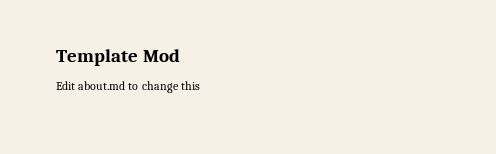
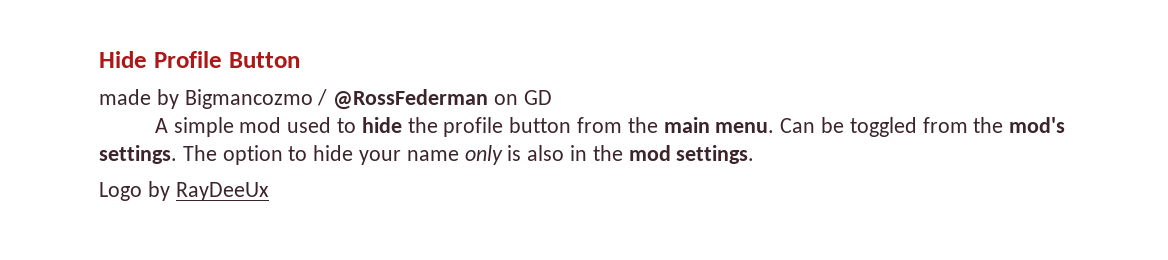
- Template Mod
- Edit about.md to change this
+ Hide Profile Button
+ made by Bigmancozmo / @RossFederman on GD
+ A simple mod used to hide the profile button from the main menu. Can be toggled from the mod's settings. The option to hide your name only is also in the mod settings.
+ Logo by RayDeeUx

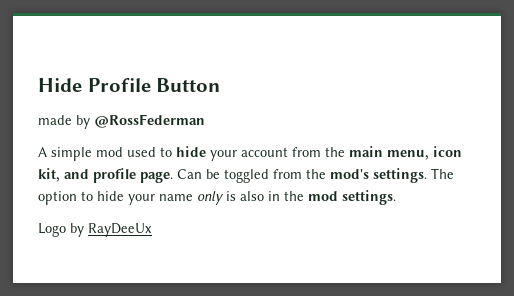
- made by Bigmancozmo / @RossFederman on GD
+ made by @RossFederman
- A simple mod used to hide the profile button from the main menu.
+ A simple mod used to hide your account from the main menu, icon kit, and profile page.

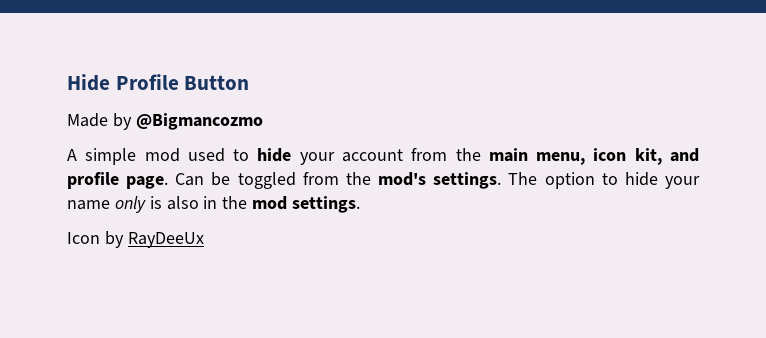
- made by @RossFederman
+ Made by @Bigmancozmo
- Logo by RayDeeUx
+ Icon by RayDeeUx

